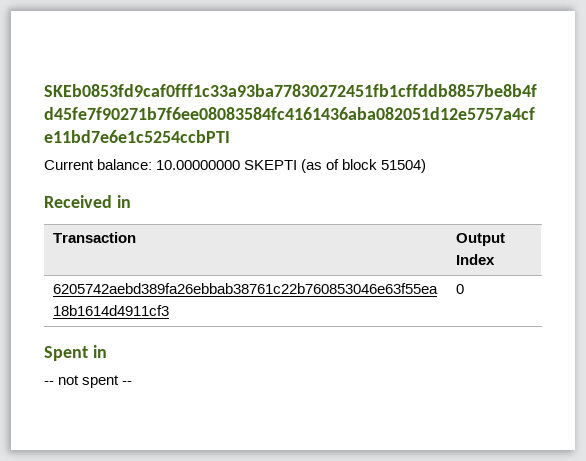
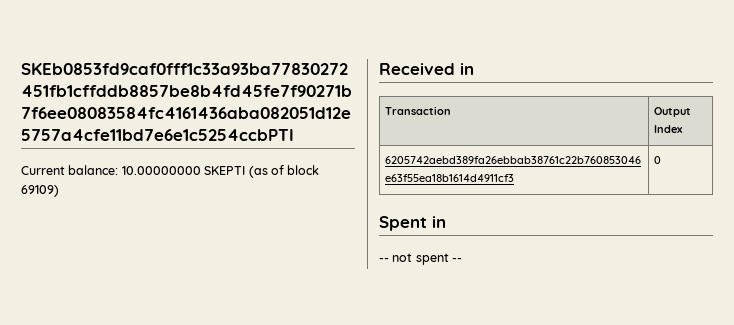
- Current balance: 10.00000000 SKEPTI (as of block 51504)
+ Current balance: 10.00000000 SKEPTI (as of block 69109)

